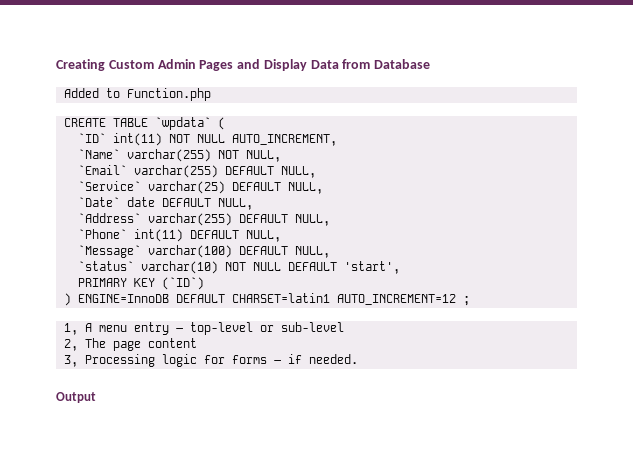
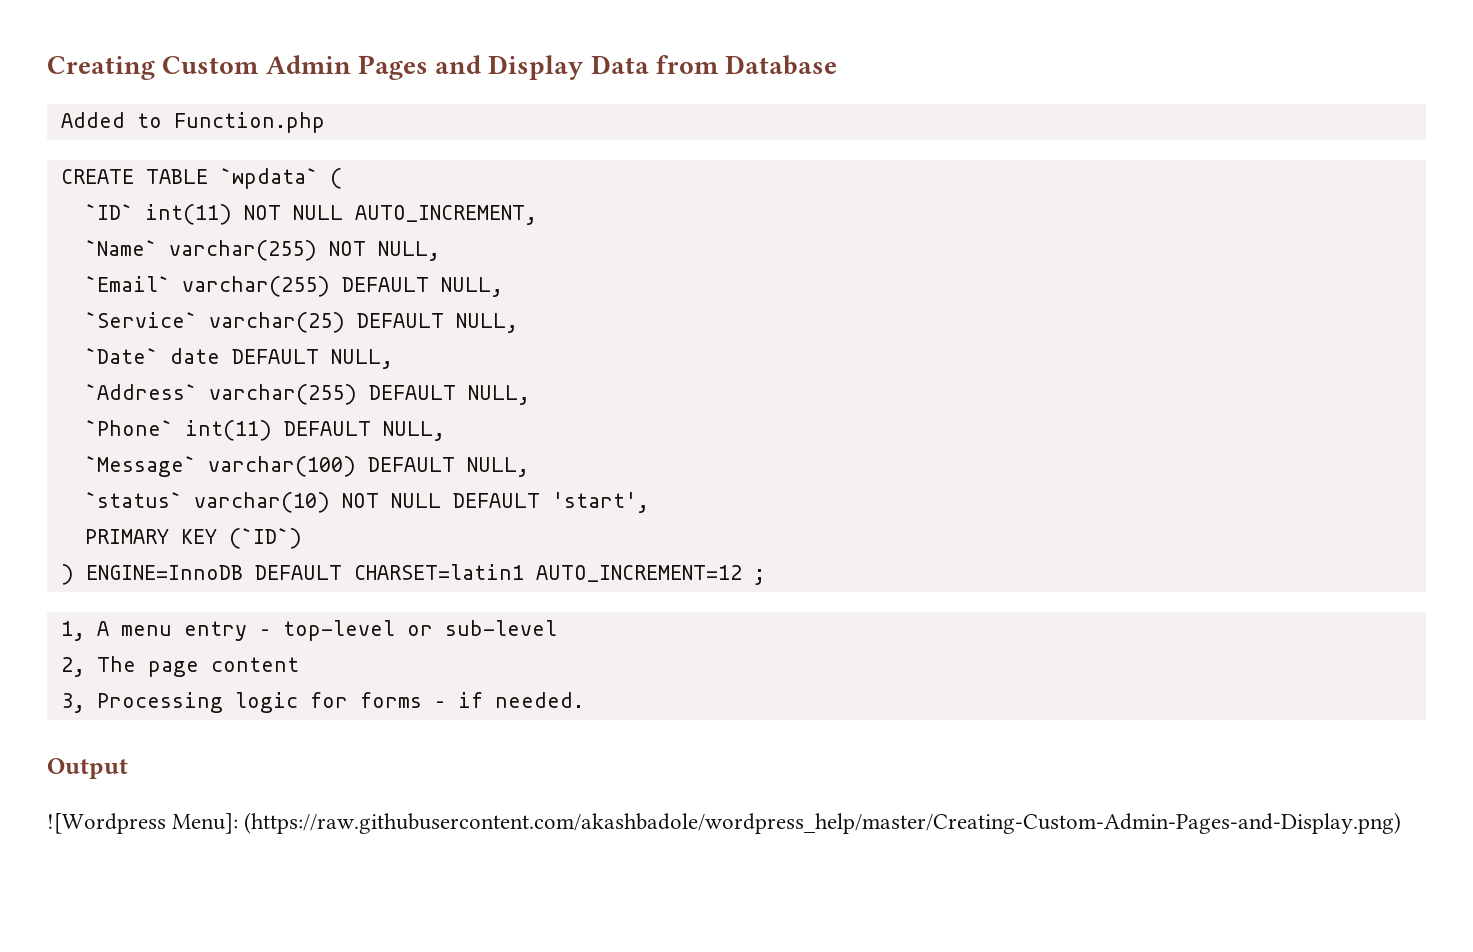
+ ![Wordpress Menu]: (https://raw.githubusercontent.com/akashbadole/wordpress_help/master/Creating-Custom-Admin-Pages-and-Display.png)

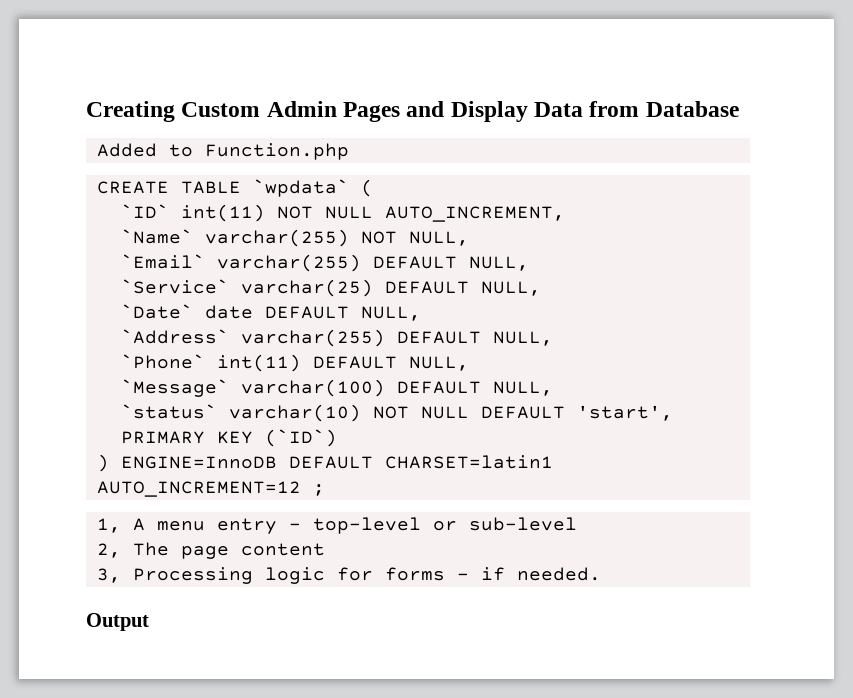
- ![Wordpress Menu]: (https://raw.githubusercontent.com/akashbadole/wordpress_help/master/Creating-Custom-Admin-Pages-and-Display.png)

